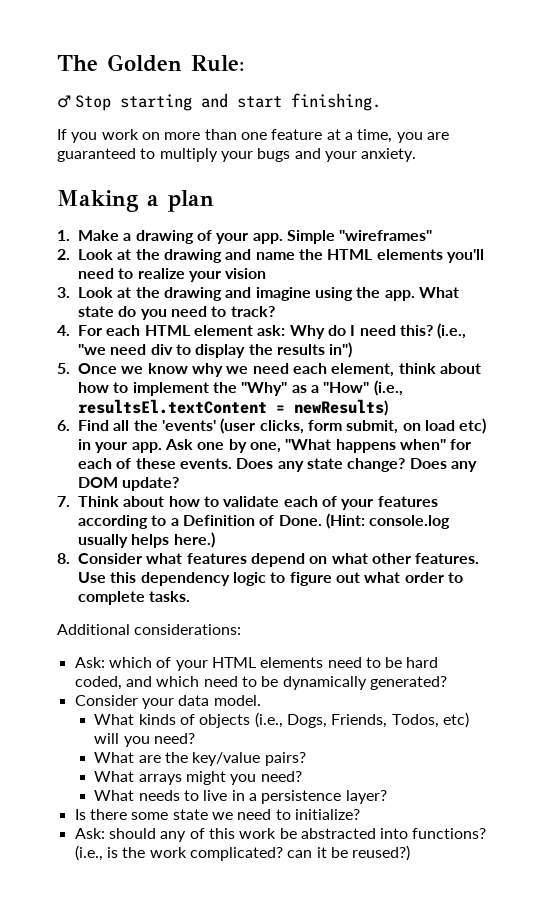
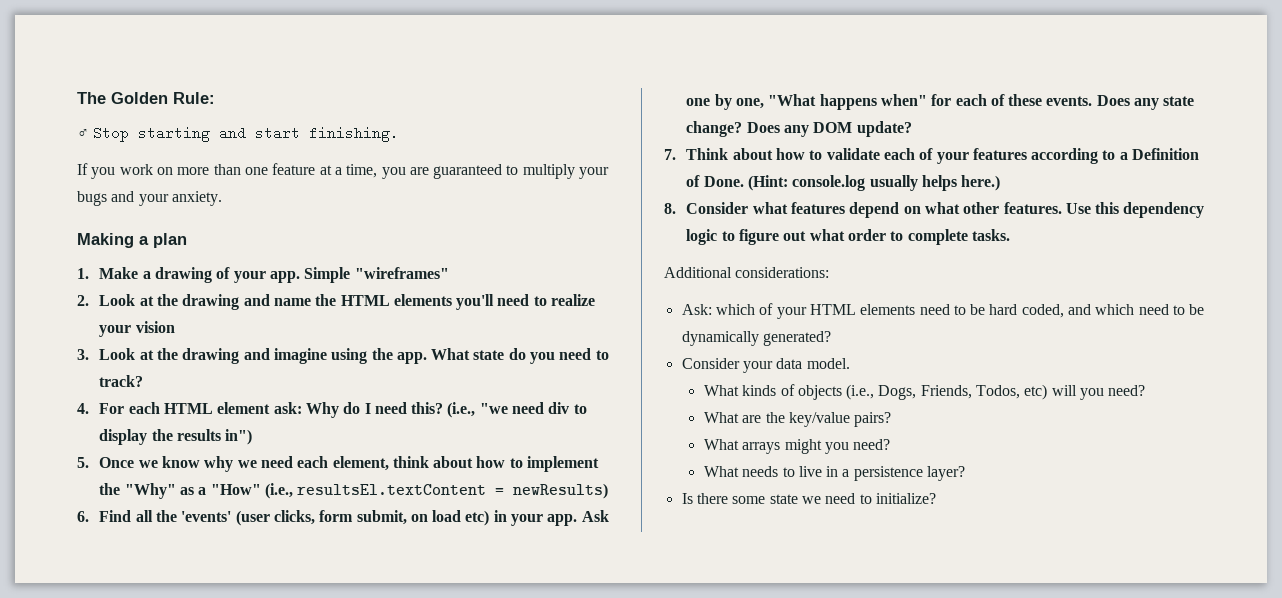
- Ask: should any of this work be abstracted into functions? (i.e., is the work complicated? can it be reused?)

